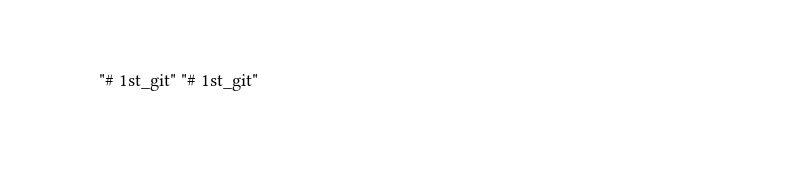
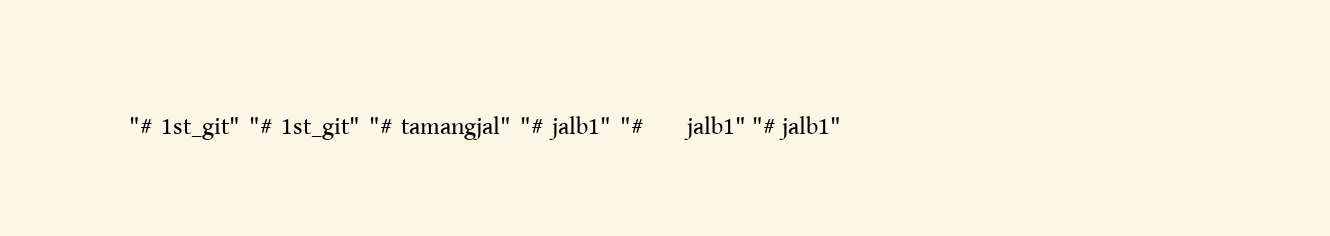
- "# 1st_git" "# 1st_git"
+ "# 1st_git" "# 1st_git" "# tamangjal" "# jalb1" "# jalb1" "# jalb1"

